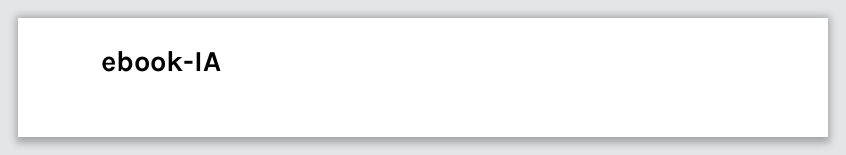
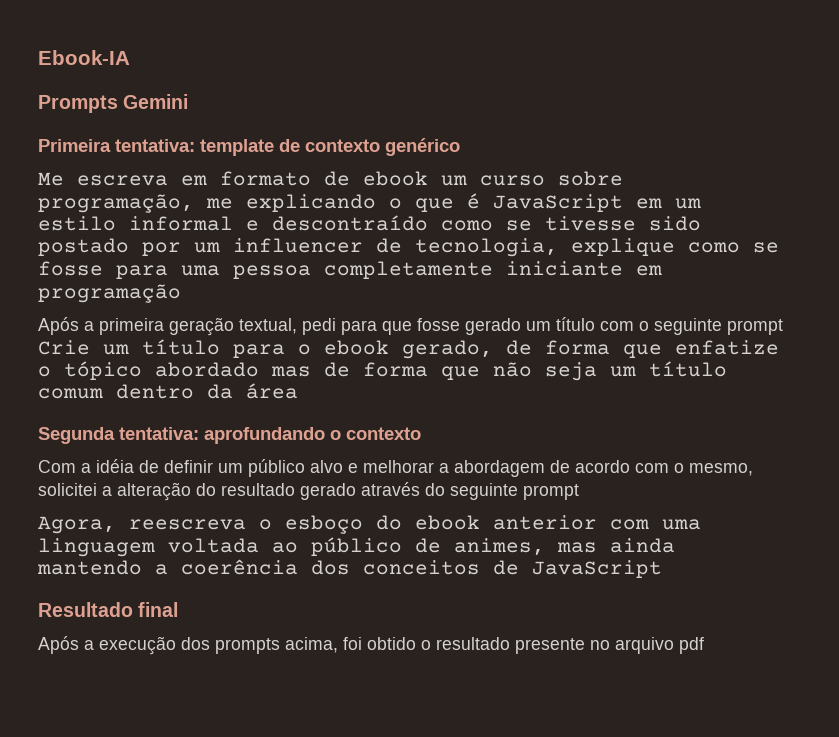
- ebook-IA
+ Ebook-IA
+ Prompts Gemini
+ Primeira tentativa: template de contexto genérico
+ Me escreva em formato de ebook um curso sobre programação, me explicando o que é JavaScript em um estilo informal e descontraído como se tivesse sido postado por um influencer de tecnologia, explique como se fosse para uma pessoa completamente iniciante em programação
+ Após a primeira geração textual, pedi para que fosse gerado um título com o seguinte prompt Crie um título para o ebook gerado, de forma que enfatize o tópico abordado mas de forma que não seja um título comum dentro da área
+ Segunda tentativa: aprofundando o contexto
+ Com a idéia de definir um público alvo e melhorar a abordagem de acordo com o mesmo, solicitei a alteração do resultado gerado através do seguinte prompt
+ Agora, reescreva o esboço do ebook anterior com uma linguagem voltada ao público de animes, mas ainda mantendo a coerência dos conceitos de JavaScript
+ Resultado final
+ Após a execução dos prompts acima, foi obtido o resultado presente no arquivo pdf

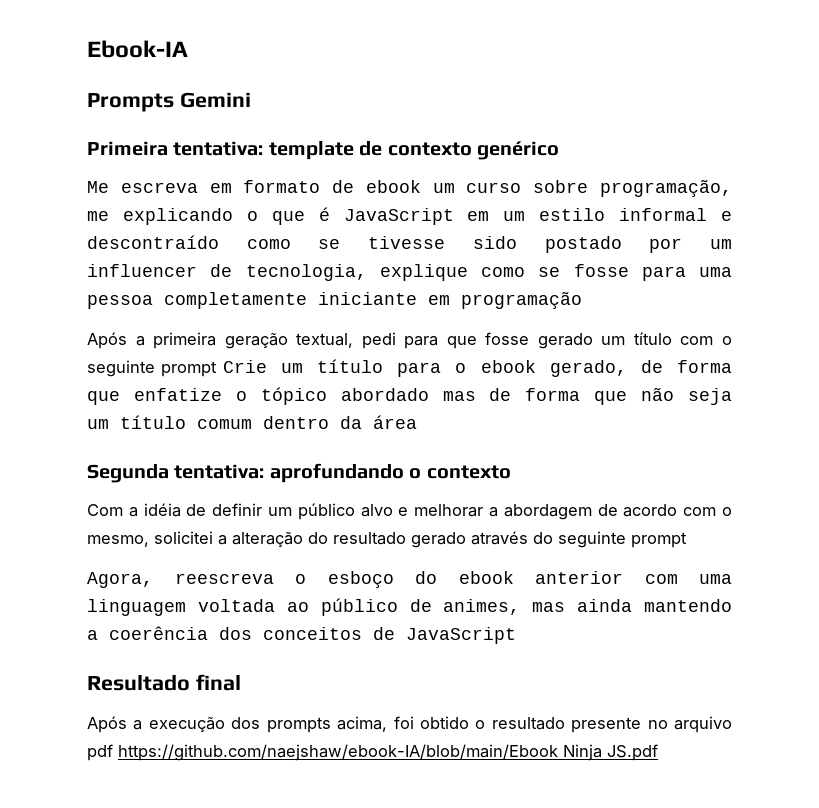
- Após a execução dos prompts acima, foi obtido o resultado presente no arquivo pdf
+ Após a execução dos prompts acima, foi obtido o resultado presente no arquivo pdf https://github.com/naejshaw/ebook-IA/blob/main/Ebook Ninja JS.pdf

